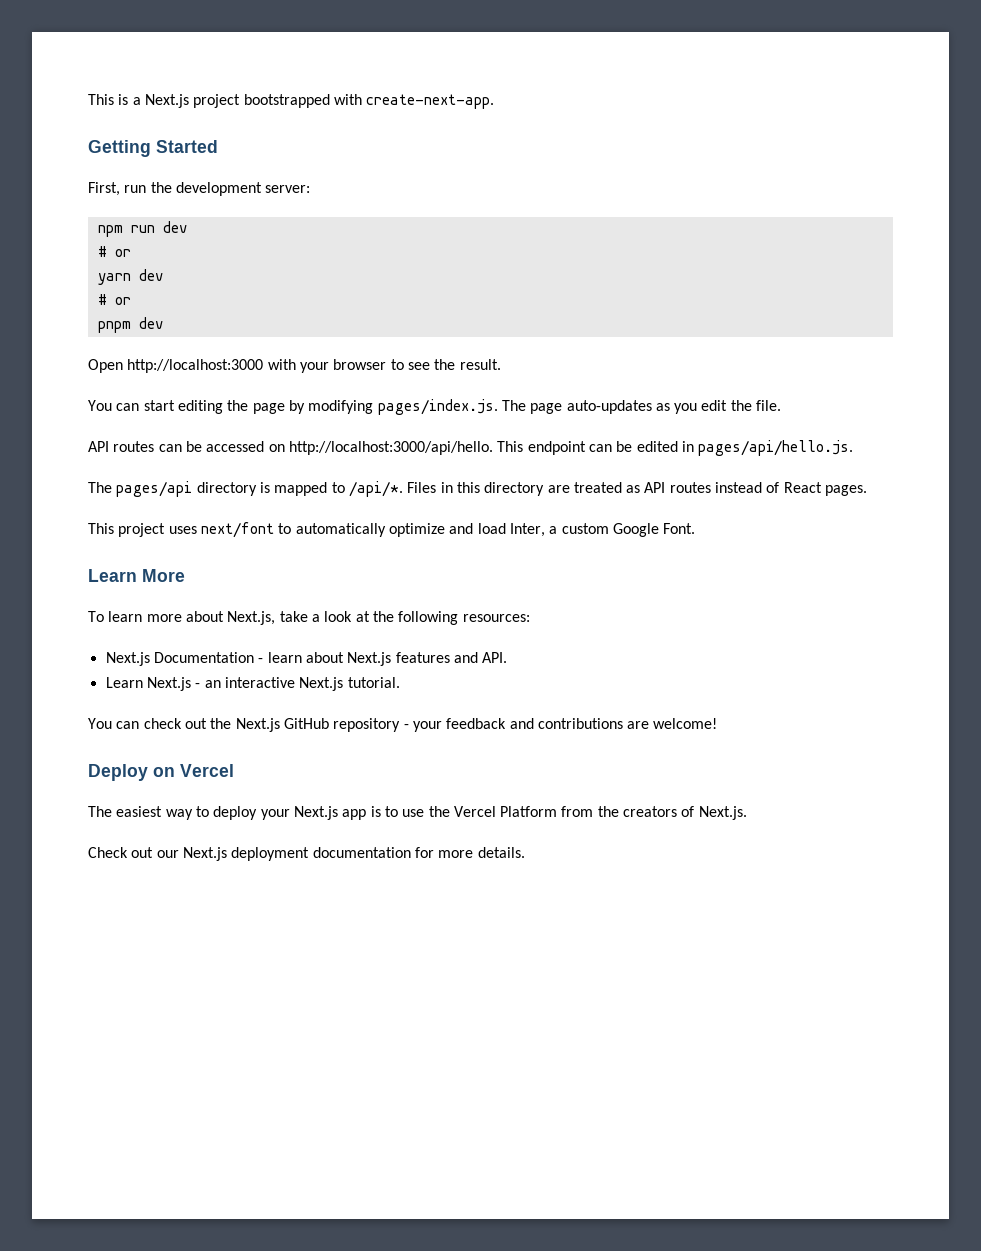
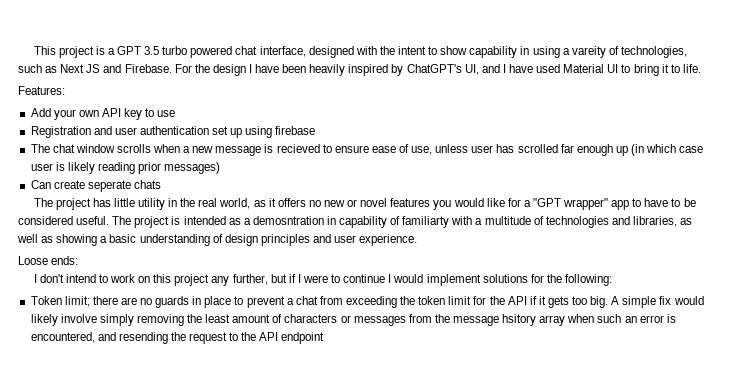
- This is a Next.js project bootstrapped with create-next-app.
- Getting Started
- First, run the development server:
- npm run dev
- # or
- yarn dev
- # or
- pnpm dev
- Open http://localhost:3000 with your browser to see the result.
- You can start editing the page by modifying pages/index.js. The page auto-updates as you edit the file.
- API routes can be accessed on http://localhost:3000/api/hello. This endpoint can be edited in pages/api/hello.js.
- The pages/api directory is mapped to /api/*. Files in this directory are treated as API routes instead of React pages.
- This project uses next/font to automatically optimize and load Inter, a custom Google Font.
- Learn More
- To learn more about Next.js, take a look at the following resources:
- Next.js Documentation - learn about Next.js features and API.
- Learn Next.js - an interactive Next.js tutorial.
- You can check out the Next.js GitHub repository - your feedback and contributions are welcome!
- Deploy on Vercel
- The easiest way to deploy your Next.js app is to use the Vercel Platform from the creators of Next.js.
- Check out our Next.js deployment documentation for more details.
+ This project is a GPT 3.5 turbo powered chat interface, designed with the intent to show capability in using a vareity of technologies, such as Next JS and Firebase. For the design I have been heavily inspired by ChatGPT's UI, and I have used Material UI to bring it to life.
+ Features:
+ Add your own API key to use
+ Registration and user authentication set up using firebase
+ The chat window scrolls when a new message is recieved to ensure ease of use, unless user has scrolled far enough up (in which case user is likely reading prior messages)
+ Can create seperate chats
+ The project has little utility in the real world, as it offers no new or novel features you would like for a "GPT wrapper" app to have to be considered useful. The project is intended as a demosntration in capability of familiarty with a multitude of technologies and libraries, as well as showing a basic understanding of design principles and user experience.
+ Loose ends:
+ I don't intend to work on this project any further, but if I were to continue I would implement solutions for the following:
+ Token limit; there are no guards in place to prevent a chat from exceeding the token limit for the API if it gets too big. A simple fix would likely involve simply removing the least amount of characters or messages from the message hsitory array when such an error is encountered, and resending the request to the API endpoint

